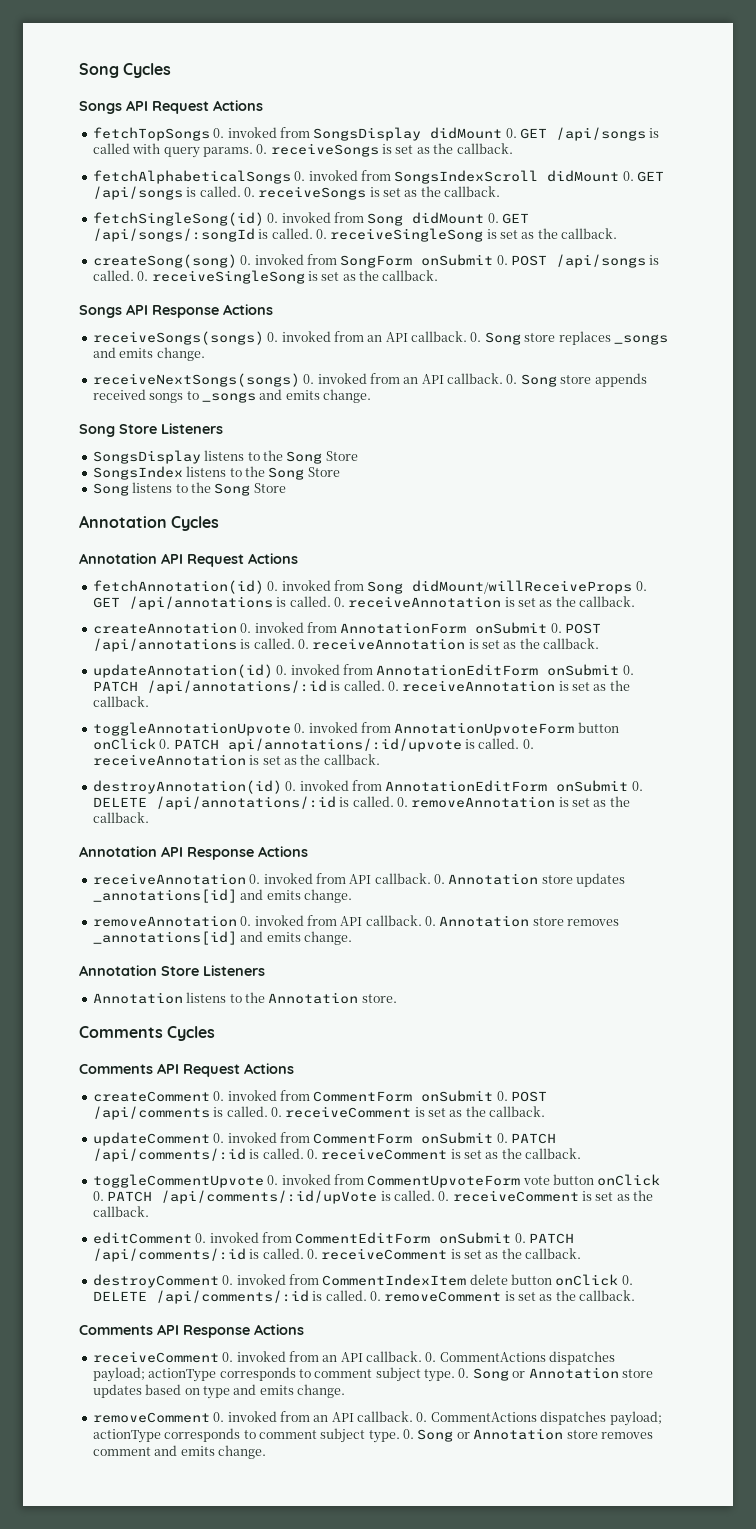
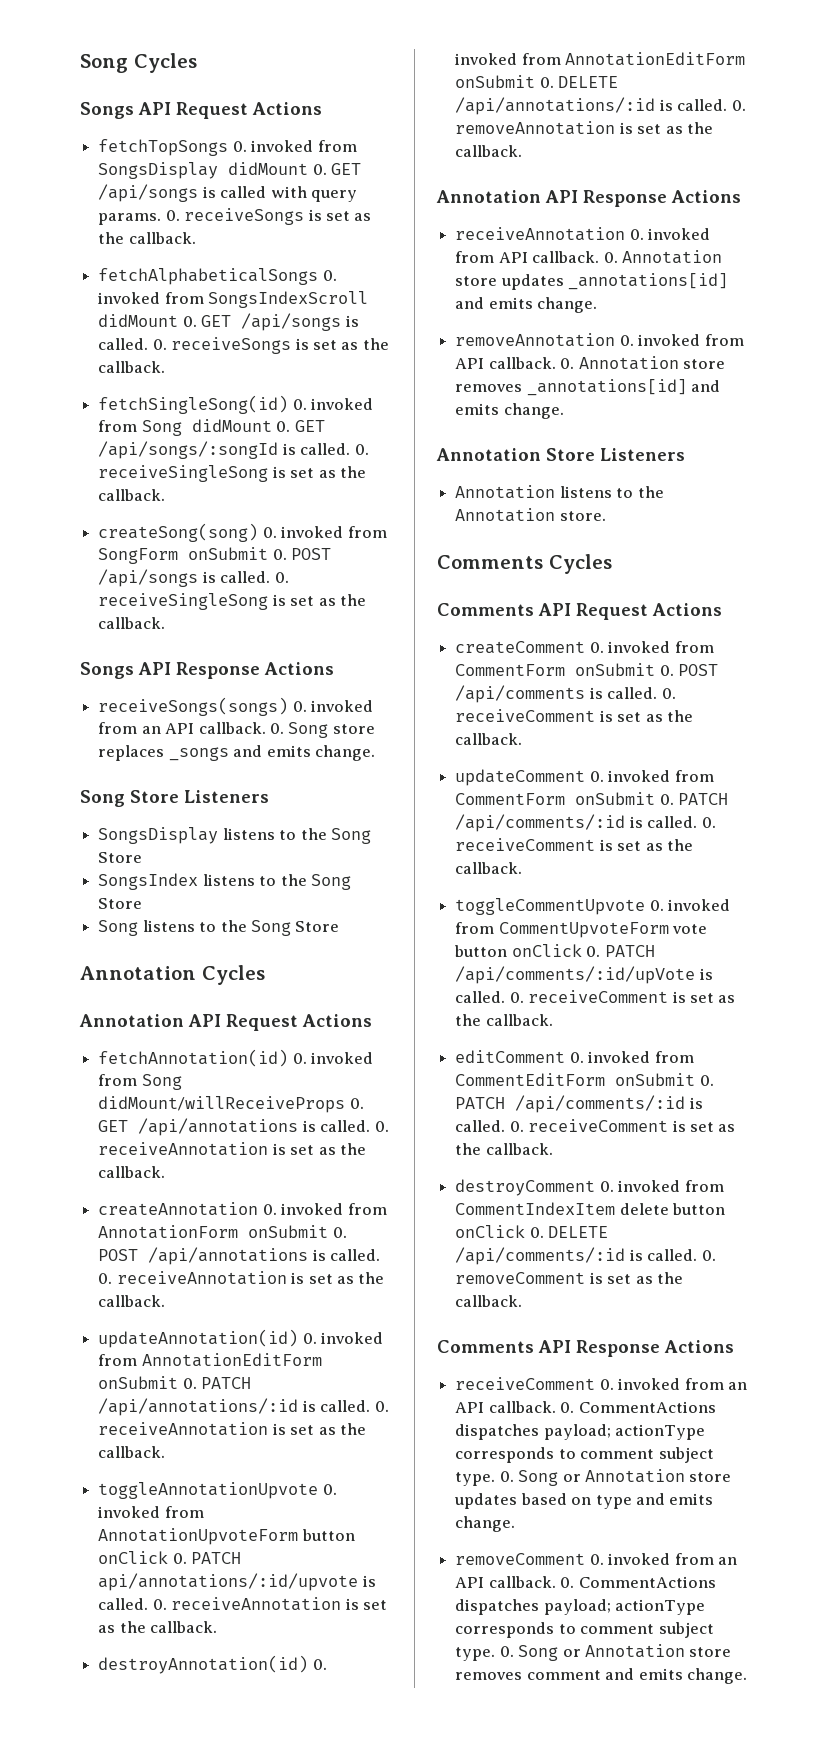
- receiveNextSongs(songs) 0. invoked from an API callback. 0. Song store appends received songs to _songs and emits change.

